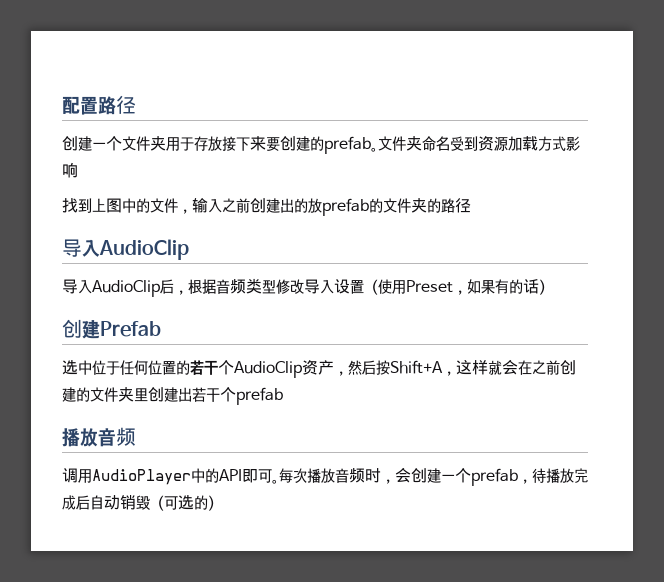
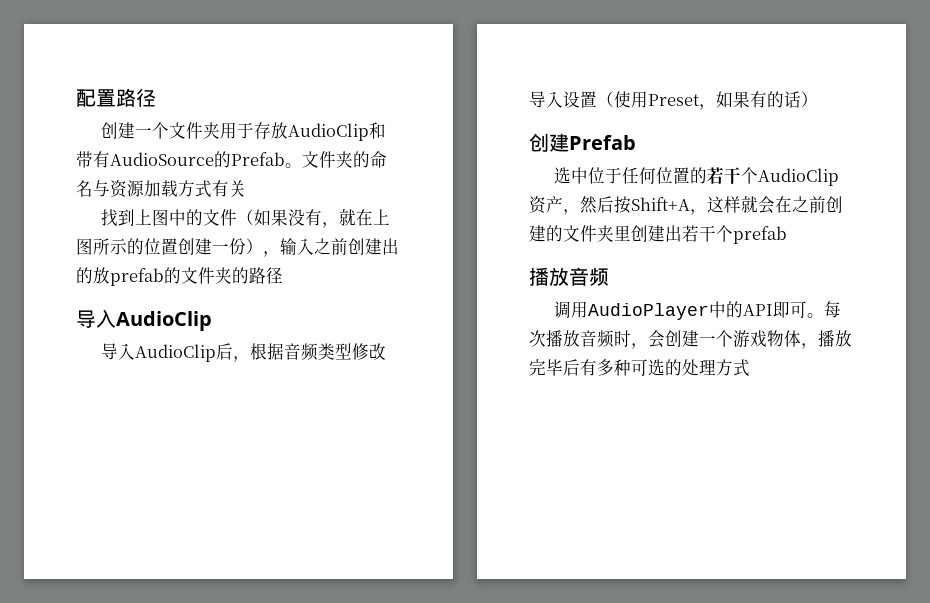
- 创建一个文件夹用于存放接下来要创建的prefab。文件夹命名受到资源加载方式影响
+ 创建一个文件夹用于存放AudioClip和带有AudioSource的Prefab。文件夹的命名与资源加载方式有关
- 找到上图中的文件，输入之前创建出的放prefab的文件夹的路径
+ 找到上图中的文件（如果没有，就在上图所示的位置创建一份），输入之前创建出的放prefab的文件夹的路径
- 每次播放音频时，会创建一个prefab，待播放完成后自动销毁（可选的）
+ 每次播放音频时，会创建一个游戏物体，播放完毕后有多种可选的处理方式

